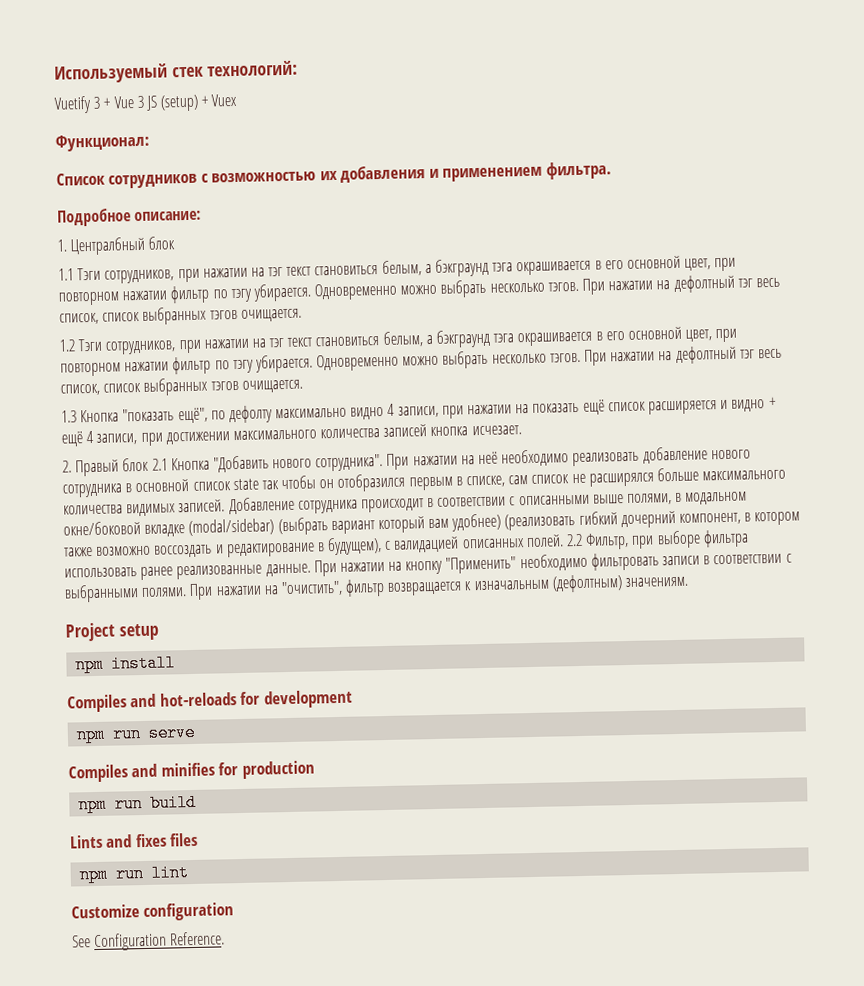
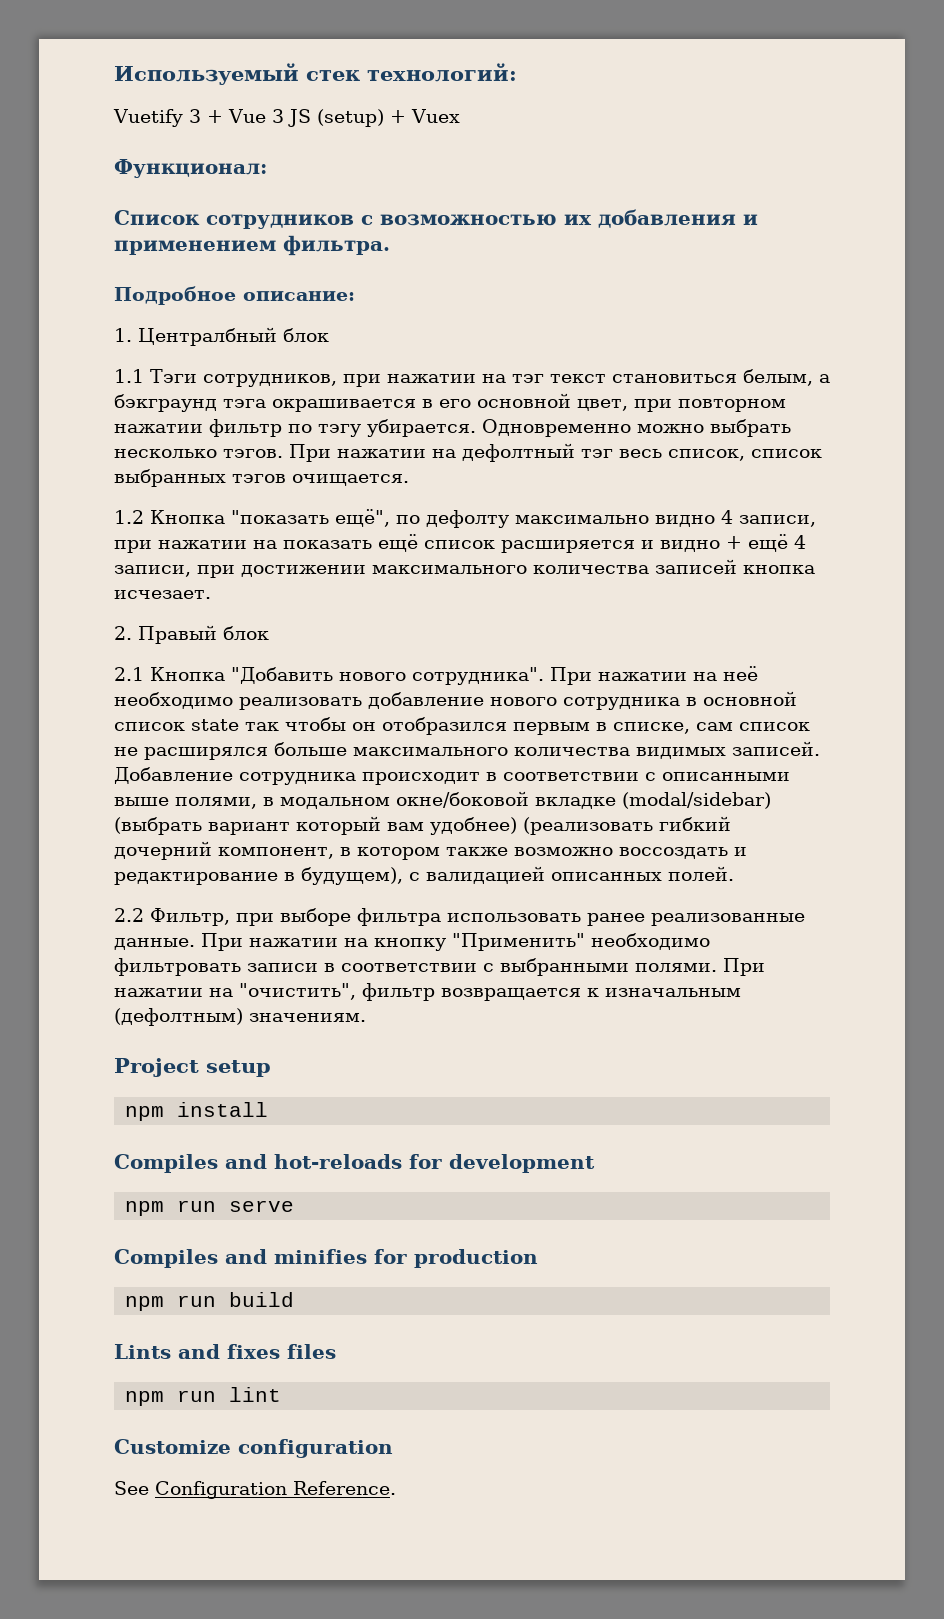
- 1.2 Тэги сотрудников, при нажатии на тэг текст становиться белым, а бэкграунд тэга окрашивается в его основной цвет, при повторном нажатии фильтр по тэгу убирается. Одновременно можно выбрать несколько тэгов. При нажатии на дефолтный тэг весь список, список выбранных тэгов очищается.
- 1.3 Кнопка "показать ещё", по дефолту максимально видно 4 записи, при нажатии на показать ещё список расширяется и видно + ещё 4 записи, при достижении максимального количества записей кнопка исчезает.
+ 1.2 Кнопка "показать ещё", по дефолту максимально видно 4 записи, при нажатии на показать ещё список расширяется и видно + ещё 4 записи, при достижении максимального количества записей кнопка исчезает.
- 2. Правый блок 2.1 Кнопка "Добавить нового сотрудника".
+ 2. Правый блок
+ 2.1 Кнопка "Добавить нового сотрудника".
- Добавление сотрудника происходит в соответствии с описанными выше полями, в модальном окне/боковой вкладке (modal/sidebar) (выбрать вариант который вам удобнее) (реализовать гибкий дочерний компонент, в котором также возможно воссоздать и редактирование в будущем), с валидацией описанных полей. 2.2 Фильтр, при выборе фильтра использовать ранее реализованные данные.
+ Добавление сотрудника происходит в соответствии с описанными выше полями, в модальном окне/боковой вкладке (modal/sidebar) (выбрать вариант который вам удобнее) (реализовать гибкий дочерний компонент, в котором также возможно воссоздать и редактирование в будущем), с валидацией описанных полей.
+ 2.2 Фильтр, при выборе фильтра использовать ранее реализованные данные.

